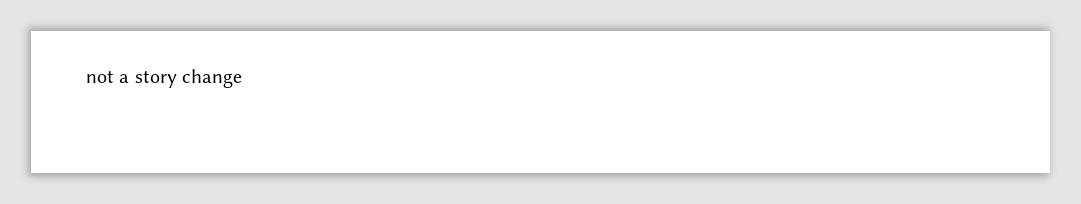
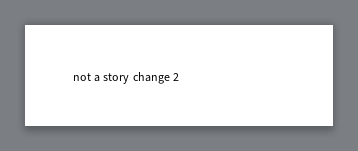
- not a story change
+ not a story change 2

